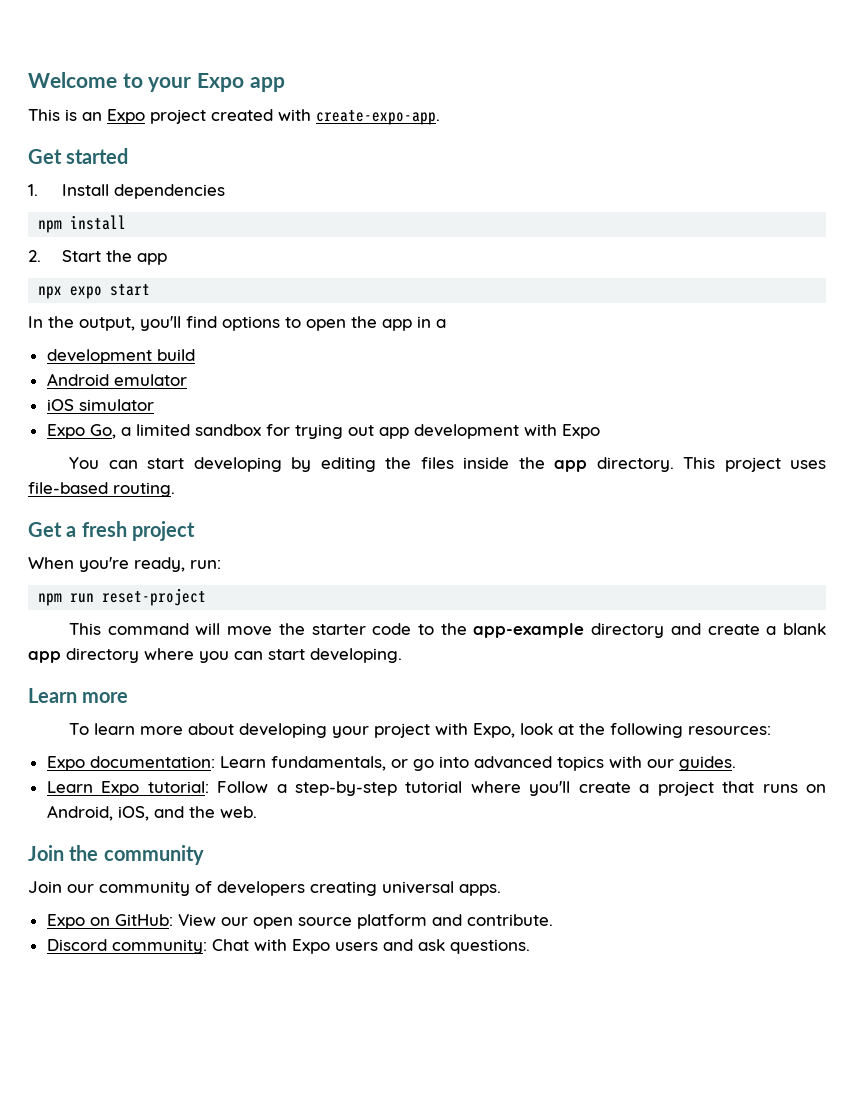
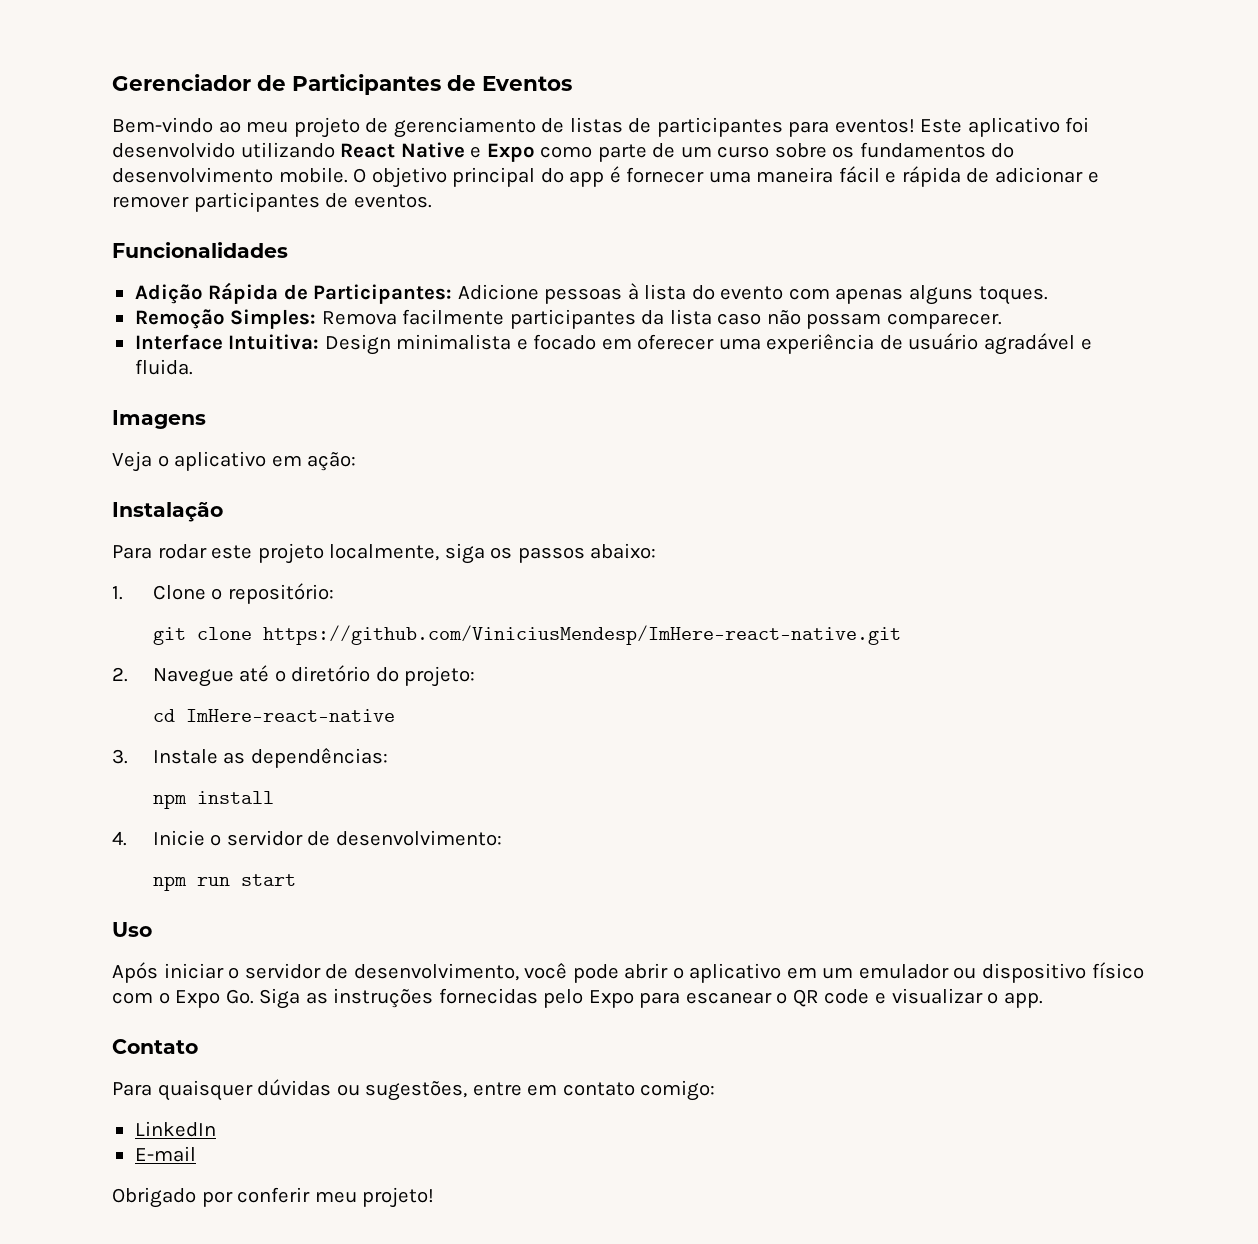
- Welcome to your Expo app
- This is an Expo project created with create-expo-app.
- Get started
- 1. Install dependencies
+ Gerenciador de Participantes de Eventos
+ Bem-vindo ao meu projeto de gerenciamento de listas de participantes para eventos! Este aplicativo foi desenvolvido utilizando React Native e Expo como parte de um curso sobre os fundamentos do desenvolvimento mobile. O objetivo principal do app é fornecer uma maneira fácil e rápida de adicionar e remover participantes de eventos.
+ Funcionalidades
+ Adição Rápida de Participantes: Adicione pessoas à lista do evento com apenas alguns toques.
+ Remoção Simples: Remova facilmente participantes da lista caso não possam comparecer.
+ Interface Intuitiva: Design minimalista e focado em oferecer uma experiência de usuário agradável e fluida.
+ Imagens
+ Veja o aplicativo em ação:
+ Instalação
+ Para rodar este projeto localmente, siga os passos abaixo:
+ 1. Clone o repositório:
+ git clone https://github.com/ViniciusMendesp/ImHere-react-native.git
+ 2. Navegue até o diretório do projeto:
+ cd ImHere-react-native
+ 3. Instale as dependências:
  npm install
- 2. Start the app
- npx expo start
- In the output, you'll find options to open the app in a
- development build
- Android emulator
- iOS simulator
- Expo Go, a limited sandbox for trying out app development with Expo
- You can start developing by editing the files inside the app directory. This project uses file-based routing.
- Get a fresh project
- When you're ready, run:
- npm run reset-project
- This command will move the starter code to the app-example directory and create a blank app directory where you can start developing.
- Learn more
- To learn more about developing your project with Expo, look at the following resources:
- Expo documentation: Learn fundamentals, or go into advanced topics with our guides.
- Learn Expo tutorial: Follow a step-by-step tutorial where you'll create a project that runs on Android, iOS, and the web.
- Join the community
- Join our community of developers creating universal apps.
- Expo on GitHub: View our open source platform and contribute.
- Discord community: Chat with Expo users and ask questions.
+ 4. Inicie o servidor de desenvolvimento:
+ npm run start
+ Uso
+ Após iniciar o servidor de desenvolvimento, você pode abrir o aplicativo em um emulador ou dispositivo físico com o Expo Go. Siga as instruções fornecidas pelo Expo para escanear o QR code e visualizar o app.
+ Contato
+ Para quaisquer dúvidas ou sugestões, entre em contato comigo:
+ LinkedIn
+ E-mail
+ Obrigado por conferir meu projeto!

